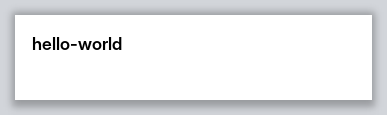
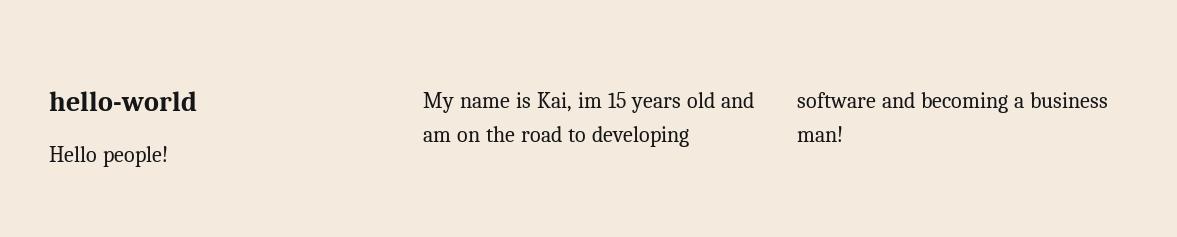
+ Hello people!
+ My name is Kai, im 15 years old and am on the road to developing software and becoming a business man!

